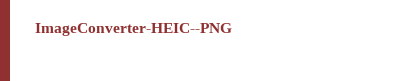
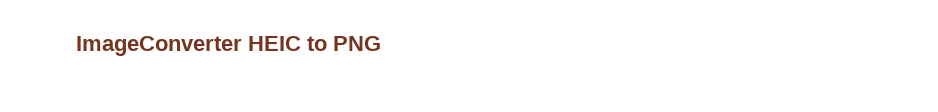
- ImageConverter-HEIC--PNG
+ ImageConverter HEIC to PNG

